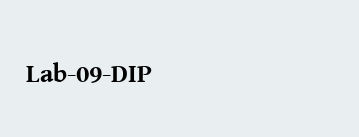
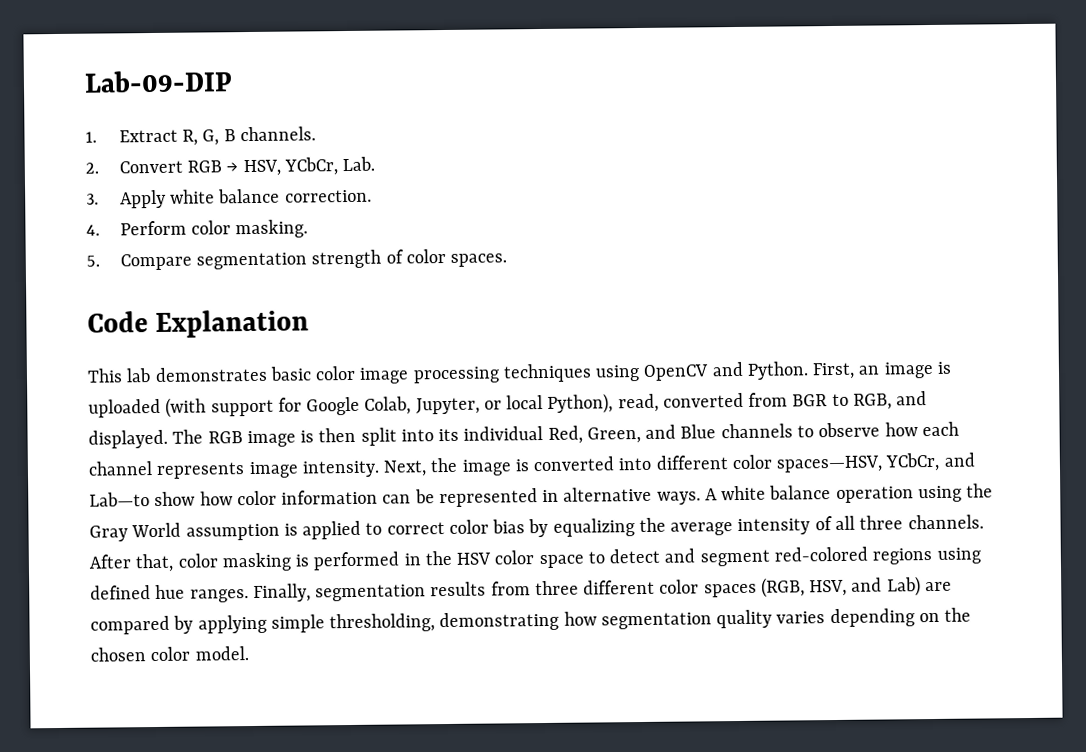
+ 1. Extract R, G, B channels.
+ 2. Convert RGB → HSV, YCbCr, Lab.
+ 3. Apply white balance correction.
+ 4. Perform color masking.
+ 5. Compare segmentation strength of color spaces.
+ Code Explanation
+ This lab demonstrates basic color image processing techniques using OpenCV and Python. First, an image is uploaded (with support for Google Colab, Jupyter, or local Python), read, converted from BGR to RGB, and displayed. The RGB image is then split into its individual Red, Green, and Blue channels to observe how each channel represents image intensity. Next, the image is converted into different color spaces—HSV, YCbCr, and Lab—to show how color information can be represented in alternative ways. A white balance operation using the Gray World assumption is applied to correct color bias by equalizing the average intensity of all three channels. After that, color masking is performed in the HSV color space to detect and segment red-colored regions using defined hue ranges. Finally, segmentation results from three different color spaces (RGB, HSV, and Lab) are compared by applying simple thresholding, demonstrating how segmentation quality varies depending on the chosen color model.

